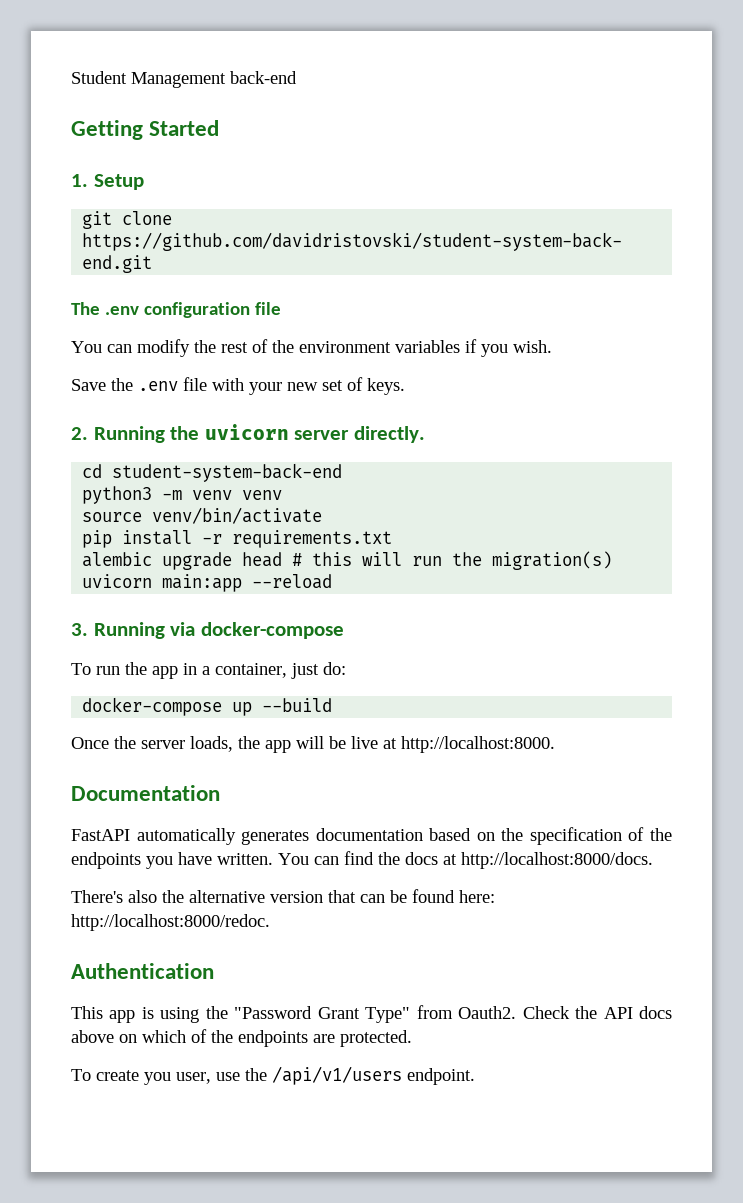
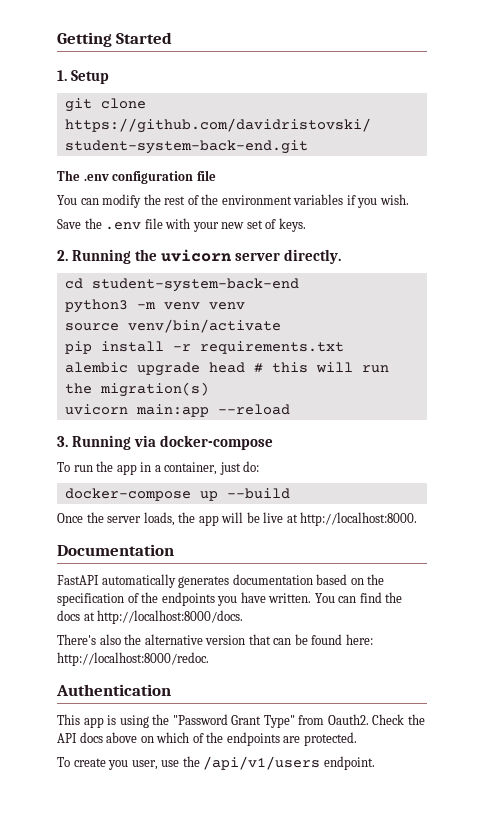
- Student Management back-end

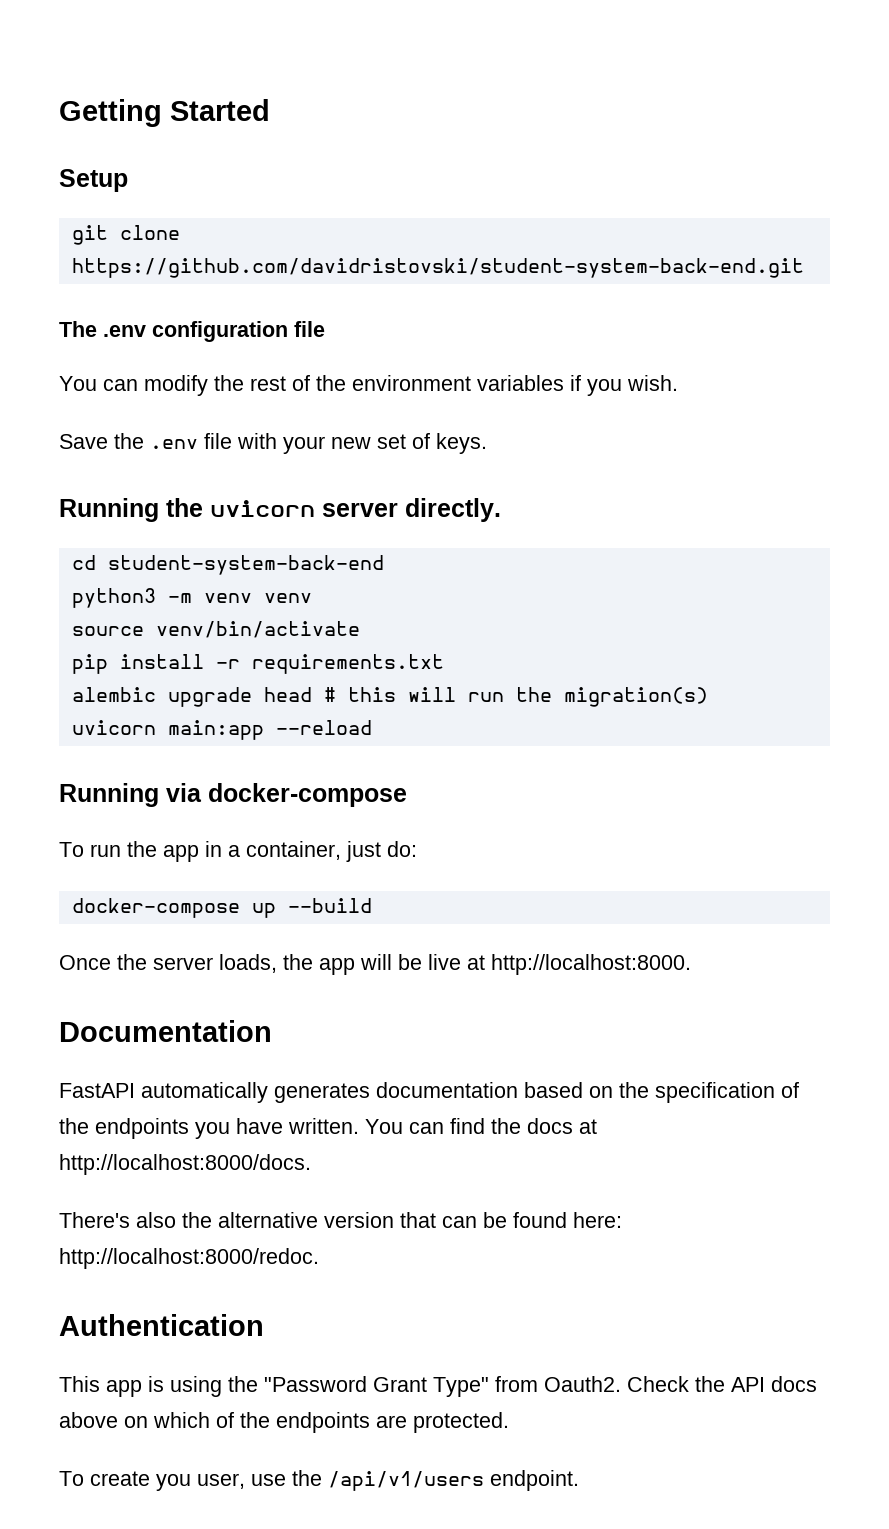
- 1. Setup
+ Setup
- 2. Running the uvicorn server directly.
+ Running the uvicorn server directly.
- 3. Running via docker-compose
+ Running via docker-compose

